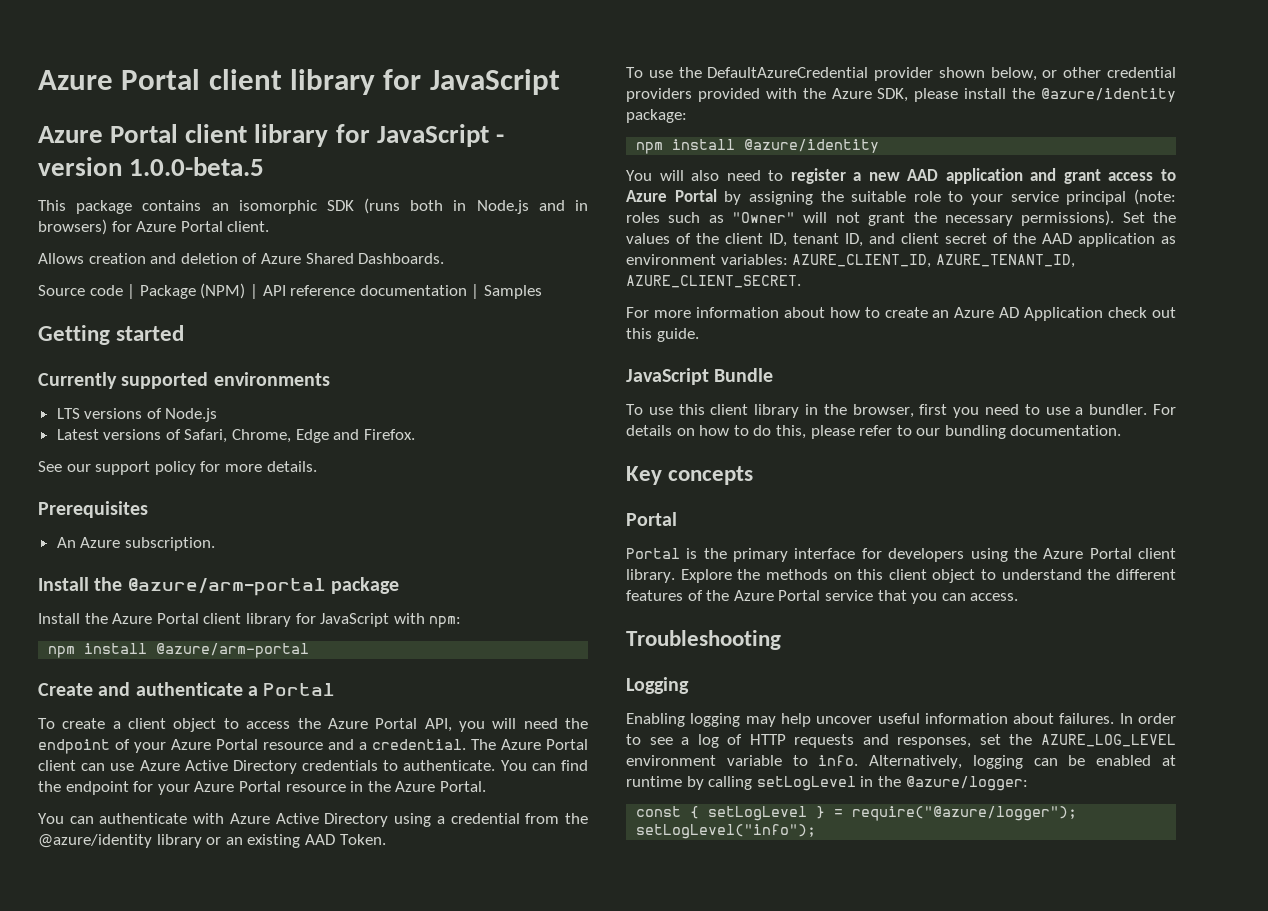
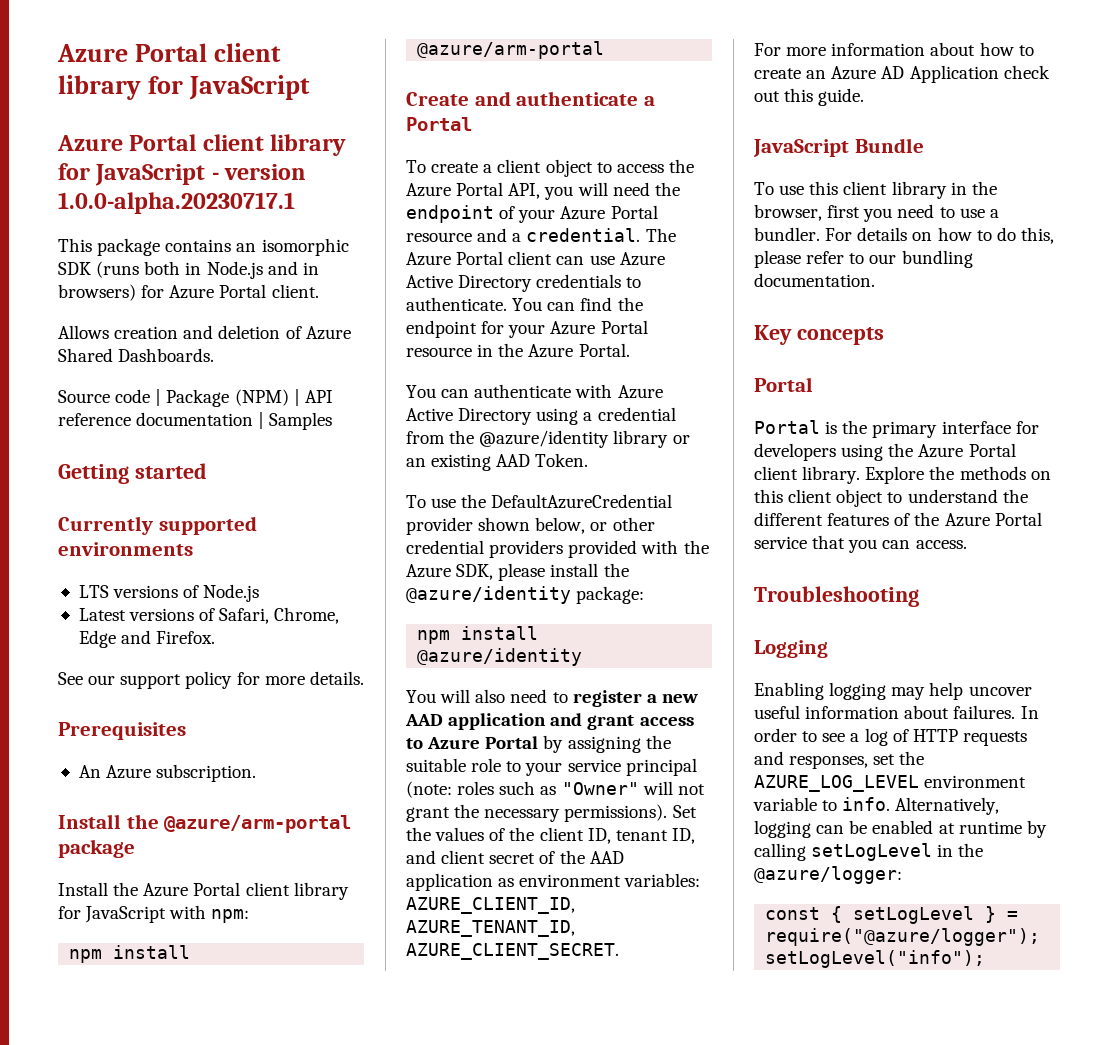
- Azure Portal client library for JavaScript - version 1.0.0-beta.5
+ Azure Portal client library for JavaScript - version 1.0.0-alpha.20230717.1

